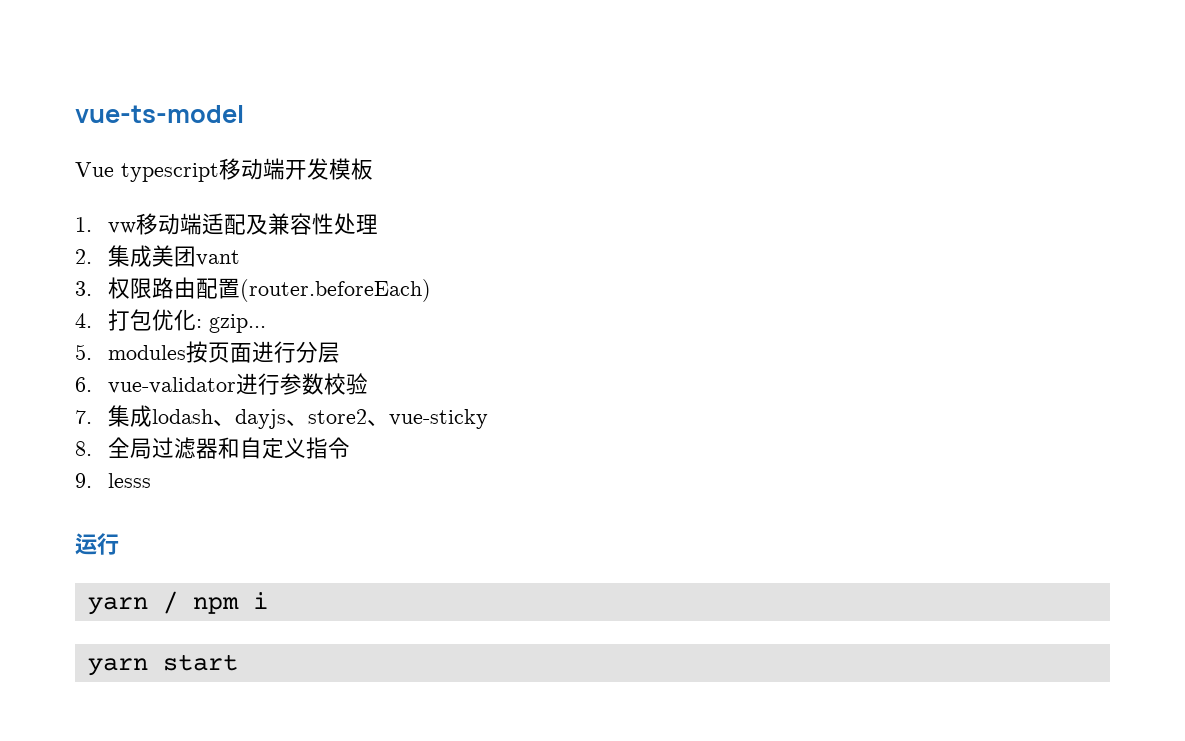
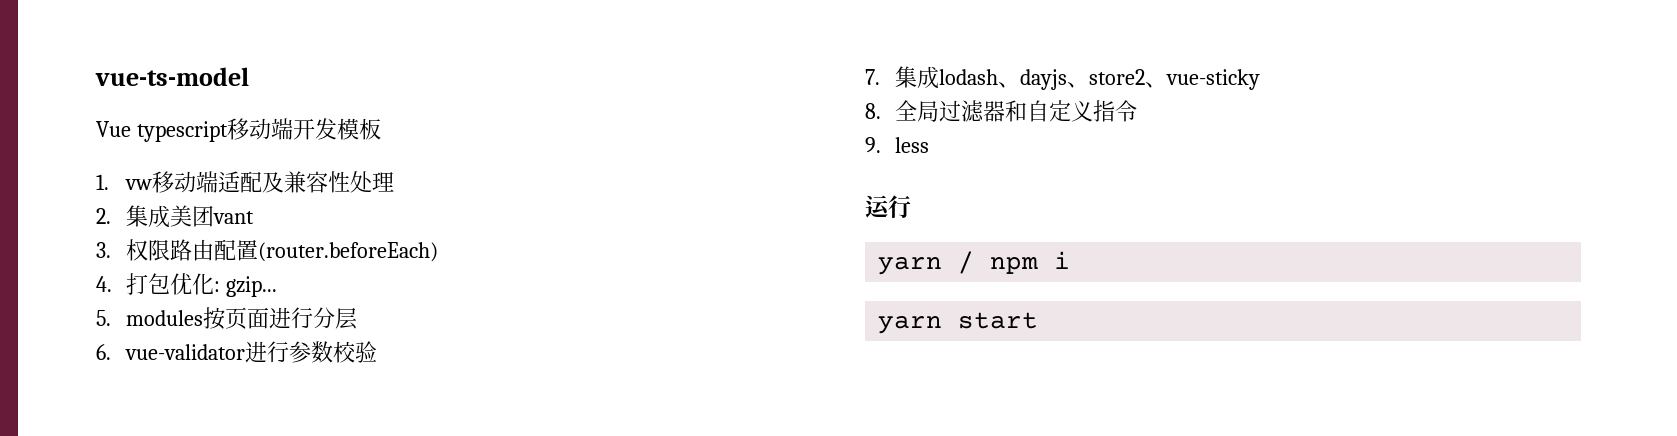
- 9. lesss
+ 9. less

